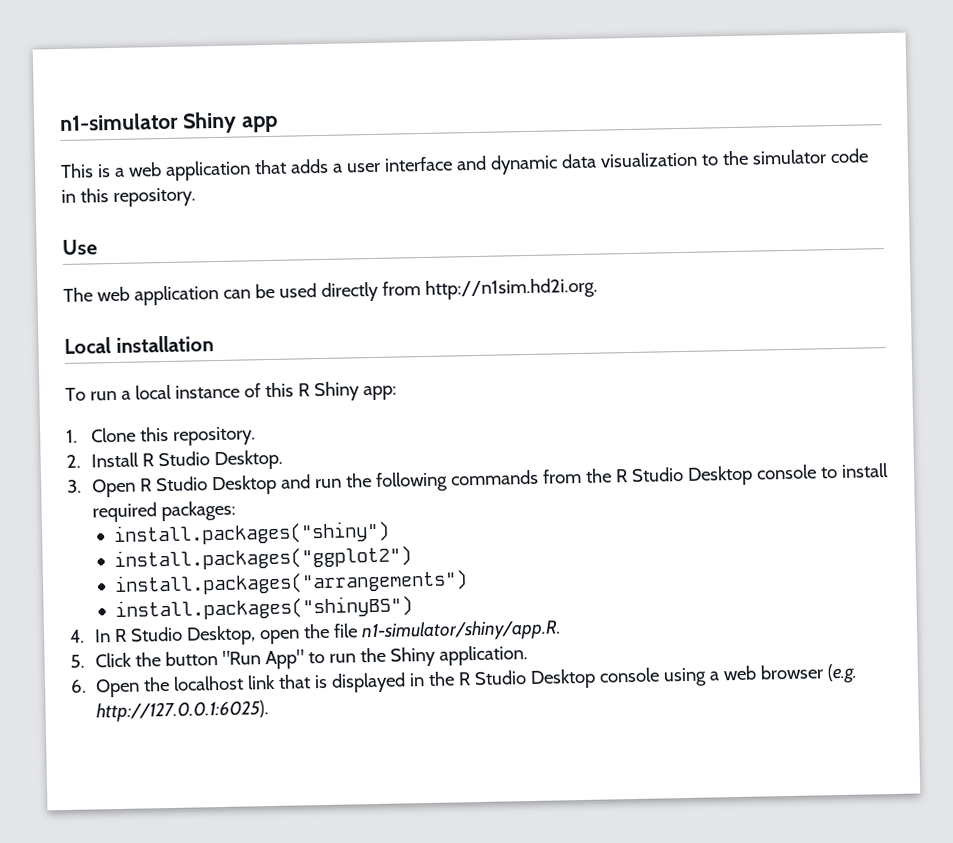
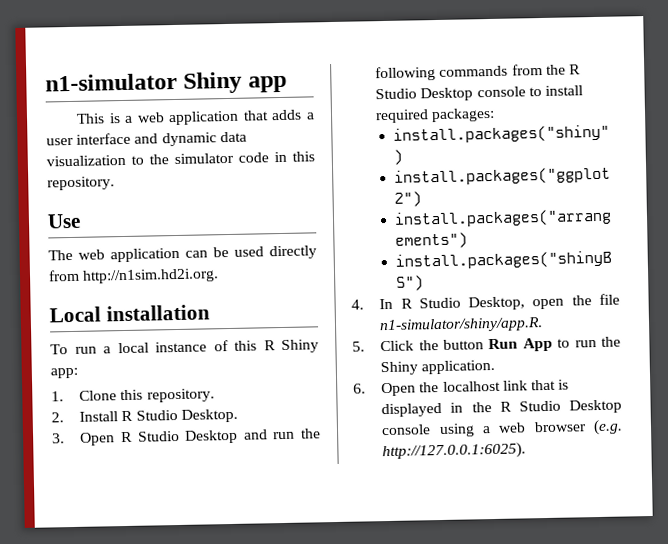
- 5. Click the button "Run App" to run the Shiny application.
+ 5. Click the button Run App to run the Shiny application.

